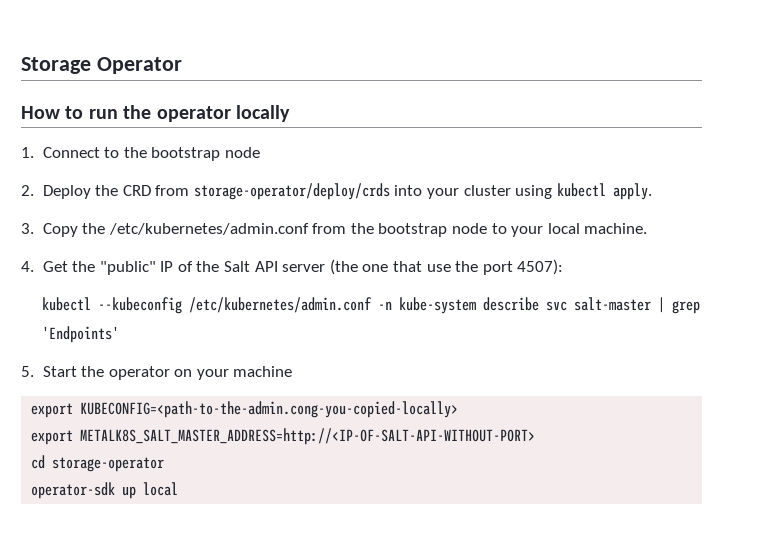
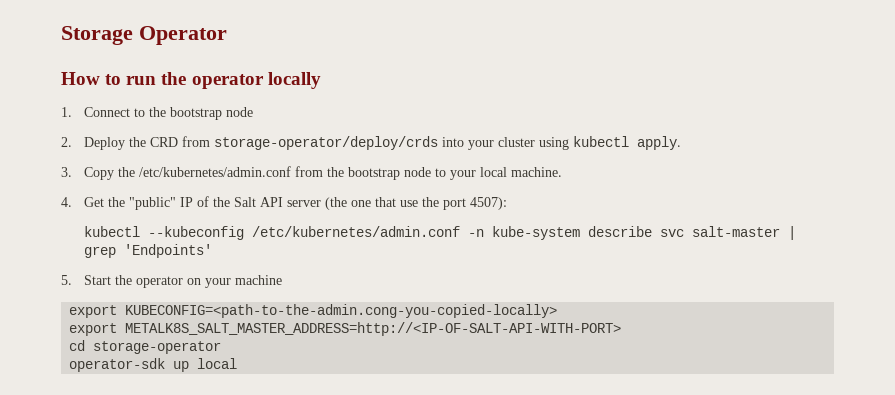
- export METALK8S_SALT_MASTER_ADDRESS=http://<IP-OF-SALT-API-WITHOUT-PORT>
+ export METALK8S_SALT_MASTER_ADDRESS=http://<IP-OF-SALT-API-WITH-PORT>

